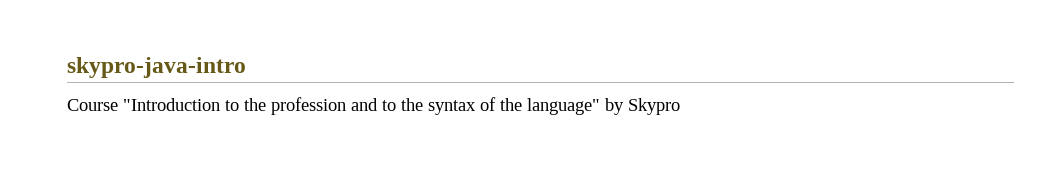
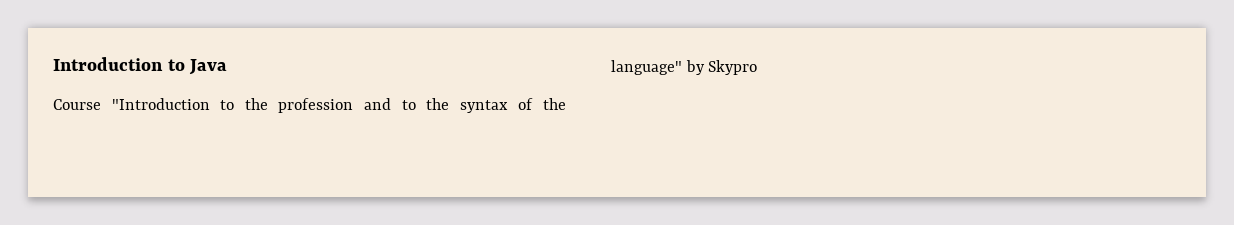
- skypro-java-intro
+ Introduction to Java

